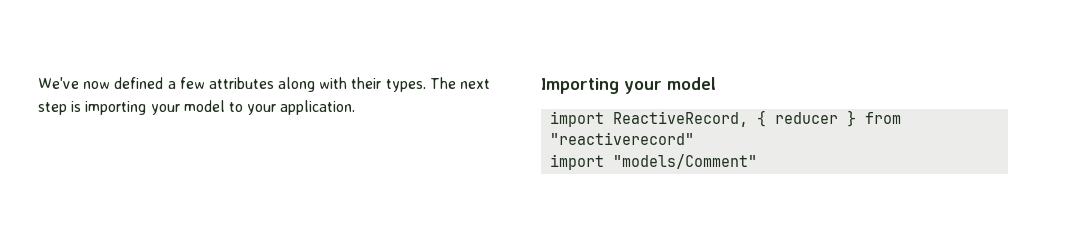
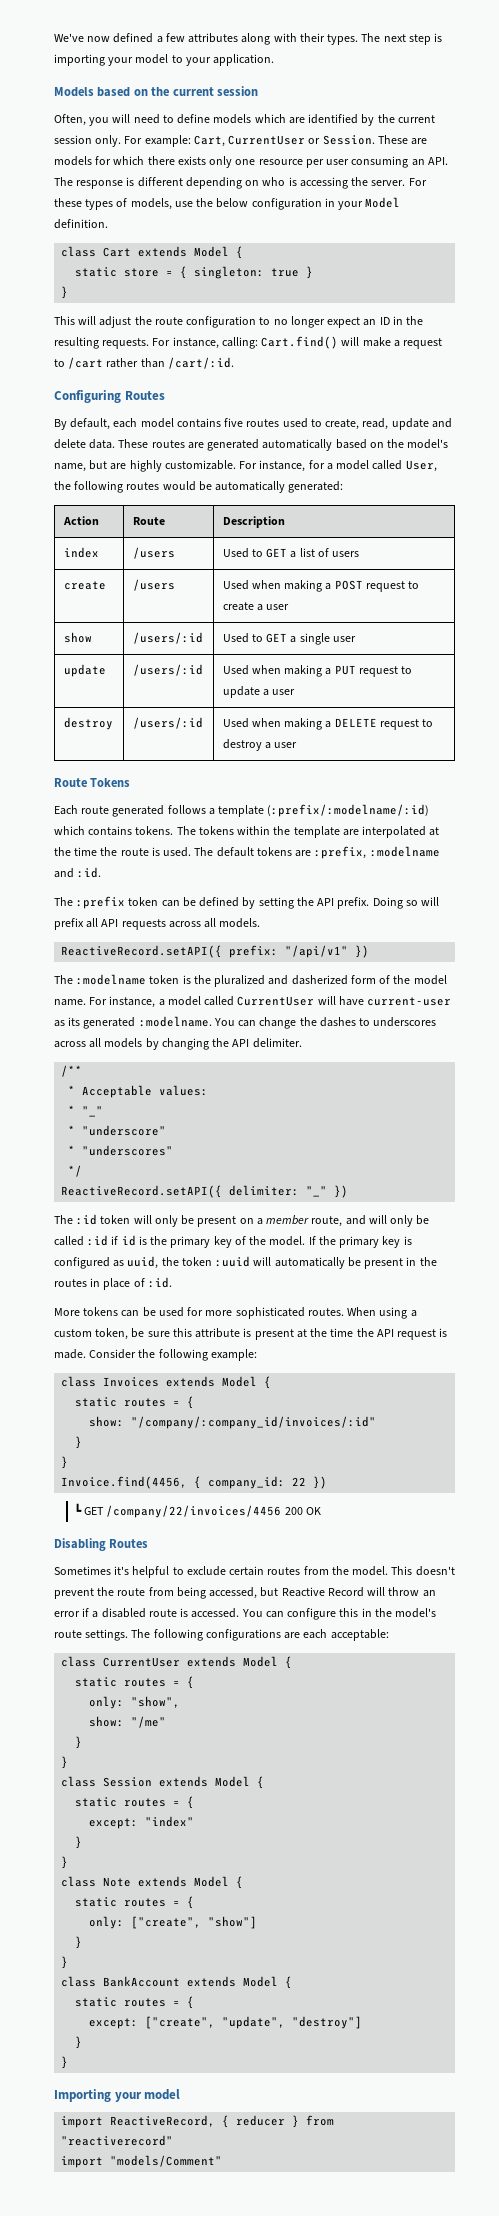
+ Models based on the current session
+ Often, you will need to define models which are identified by the current session only. For example: Cart, CurrentUser or Session. These are models for which there exists only one resource per user consuming an API. The response is different depending on who is accessing the server. For these types of models, use the below configuration in your Model definition.
+ class Cart extends Model {
+ static store = { singleton: true }
+ }
+ This will adjust the route configuration to no longer expect an ID in the resulting requests. For instance, calling: Cart.find() will make a request to /cart rather than /cart/:id.
+ Configuring Routes
+ By default, each model contains five routes used to create, read, update and delete data. These routes are generated automatically based on the model's name, but are highly customizable. For instance, for a model called User, the following routes would be automatically generated:
+ Action | Route | Description
+ index | /users | Used to GET a list of users
+ create | /users | Used when making a POST request to create a user
+ show | /users/:id | Used to GET a single user
+ update | /users/:id | Used when making a PUT request to update a user
+ destroy | /users/:id | Used when making a DELETE request to destroy a user
+ Route Tokens
+ Each route generated follows a template (:prefix/:modelname/:id) which contains tokens. The tokens within the template are interpolated at the time the route is used. The default tokens are :prefix, :modelname and :id.
+ The :prefix token can be defined by setting the API prefix. Doing so will prefix all API requests across all models.
+ ReactiveRecord.setAPI({ prefix: "/api/v1" })
+ The :modelname token is the pluralized and dasherized form of the model name. For instance, a model called CurrentUser will have current-user as its generated :modelname. You can change the dashes to underscores across all models by changing the API delimiter.
+ /**
+ * Acceptable values:
+ * "_"
+ * "underscore"
+ * "underscores"
+ */
+ ReactiveRecord.setAPI({ delimiter: "_" })
+ The :id token will only be present on a member route, and will only be called :id if id is the primary key of the model. If the primary key is configured as uuid, the token :uuid will automatically be present in the routes in place of :id.
+ More tokens can be used for more sophisticated routes. When using a custom token, be sure this attribute is present at the time the API request is made. Consider the following example:
+ class Invoices extends Model {
+ static routes = {
+ show: "/company/:company_id/invoices/:id"
+ }
+ }
+ Invoice.find(4456, { company_id: 22 })
+ ┗ GET /company/22/invoices/4456 200 OK
+ Disabling Routes
+ Sometimes it's helpful to exclude certain routes from the model. This doesn't prevent the route from being accessed, but Reactive Record will throw an error if a disabled route is accessed. You can configure this in the model's route settings. The following configurations are each acceptable:
+ class CurrentUser extends Model {
+ static routes = {
+ only: "show",
+ show: "/me"
+ }
+ }
+ class Session extends Model {
+ static routes = {
+ except: "index"
+ }
+ }
+ class Note extends Model {
+ static routes = {
+ only: ["create", "show"]
+ }
+ }
+ class BankAccount extends Model {
+ static routes = {
+ except: ["create", "update", "destroy"]
+ }
+ }

